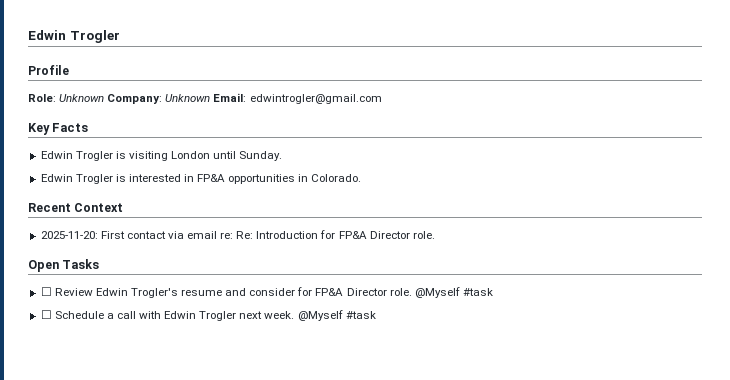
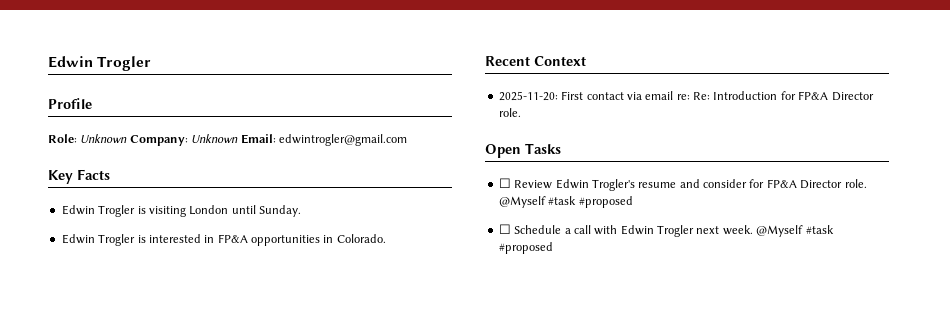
- ☐ Review Edwin Trogler's resume and consider for FP&A Director role. @Myself #task
+ ☐ Review Edwin Trogler's resume and consider for FP&A Director role. @Myself #task #proposed
- ☐ Schedule a call with Edwin Trogler next week. @Myself #task
+ ☐ Schedule a call with Edwin Trogler next week. @Myself #task #proposed

